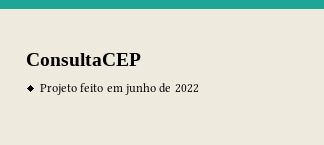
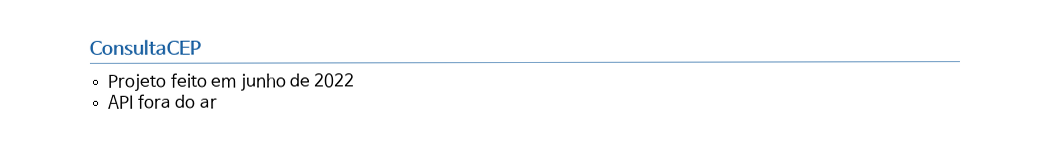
+ API fora do ar

